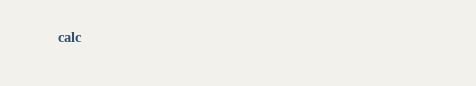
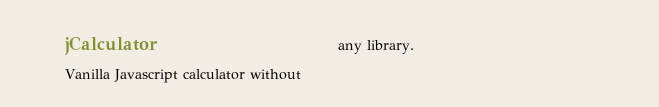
- calc
+ jCalculator
+ Vanilla Javascript calculator without any library.

